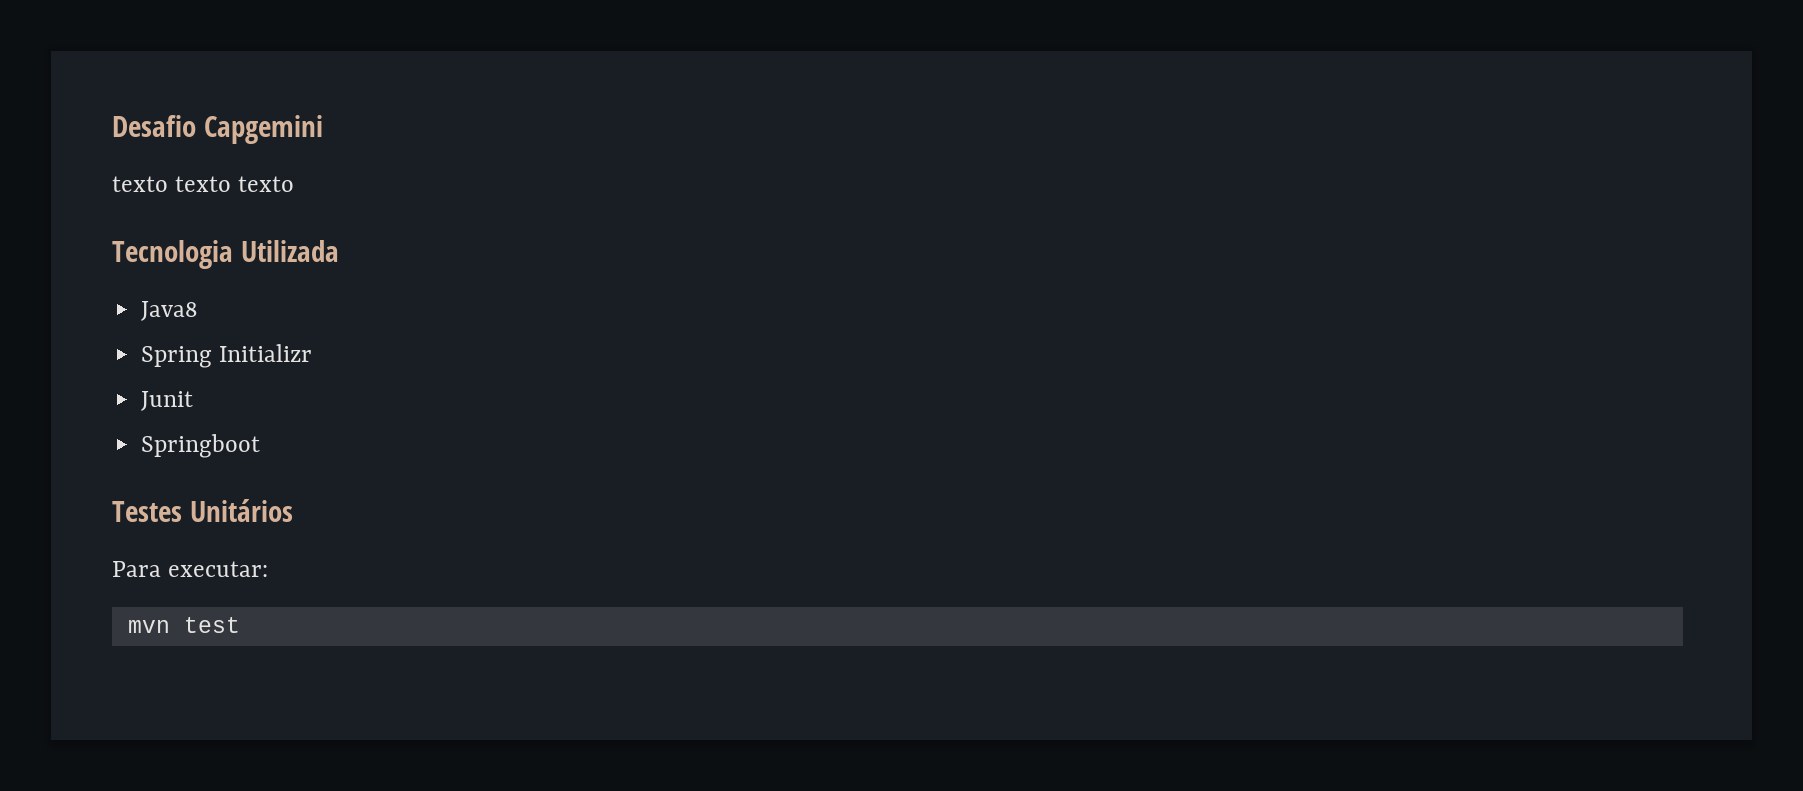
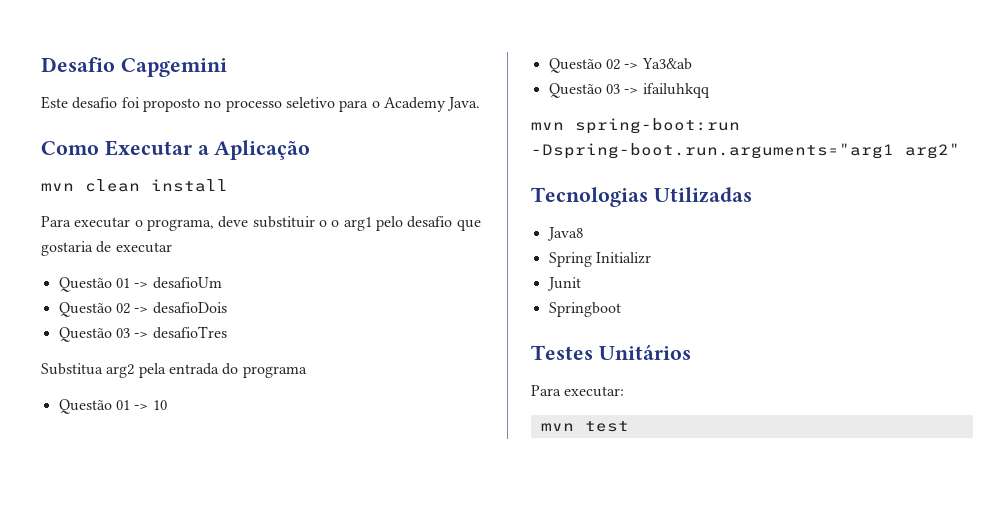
- texto texto texto
- Tecnologia Utilizada
+ Este desafio foi proposto no processo seletivo para o Academy Java.
+ Como Executar a Aplicação
+ mvn clean install
+ Para executar o programa, deve substituir o o arg1 pelo desafio que gostaria de executar
+ Questão 01 -> desafioUm
+ Questão 02 -> desafioDois
+ Questão 03 -> desafioTres
+ Substitua arg2 pela entrada do programa
+ Questão 01 -> 10
+ Questão 02 -> Ya3&ab
+ Questão 03 -> ifailuhkqq
+ mvn spring-boot:run -Dspring-boot.run.arguments="arg1 arg2"
+ Tecnologias Utilizadas

